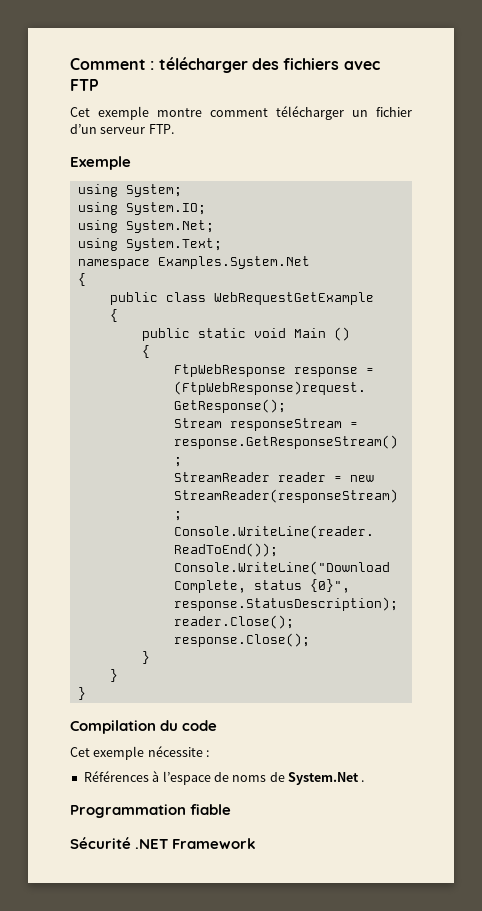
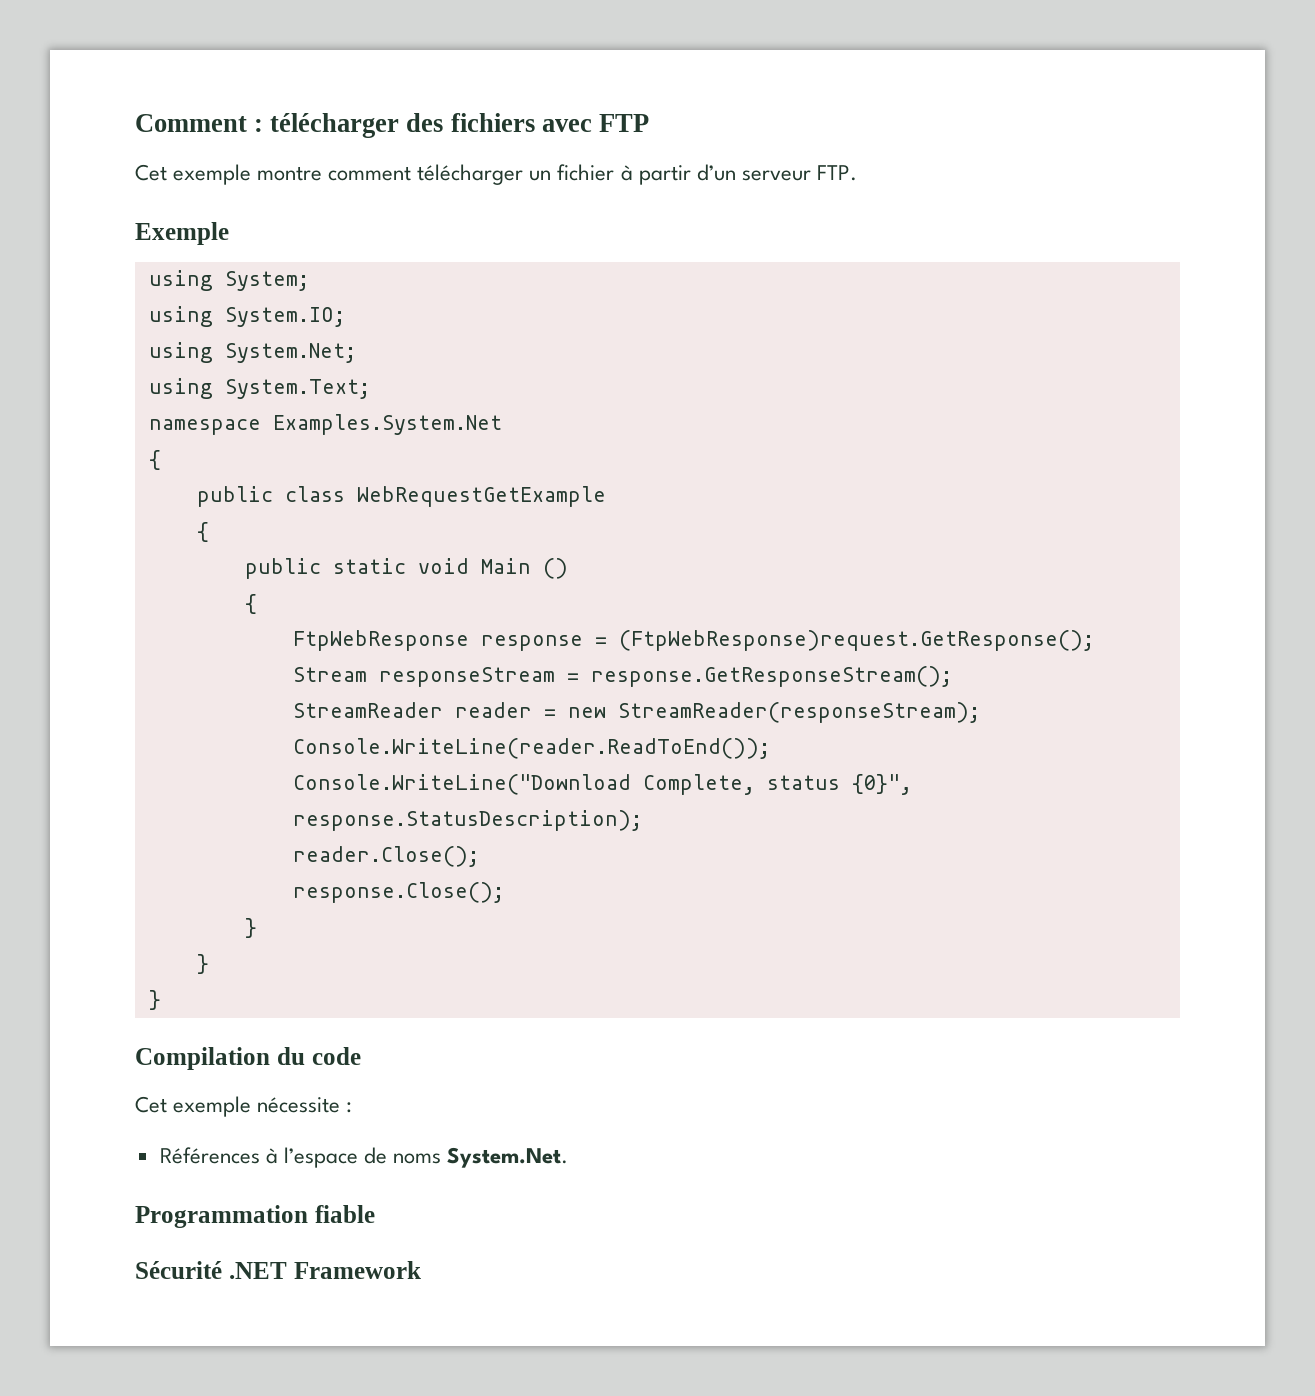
- Cet exemple montre comment télécharger un fichier d’un serveur FTP.
+ Cet exemple montre comment télécharger un fichier à partir d’un serveur FTP.
- Références à l’espace de noms de System.Net .
+ Références à l’espace de noms System.Net.

